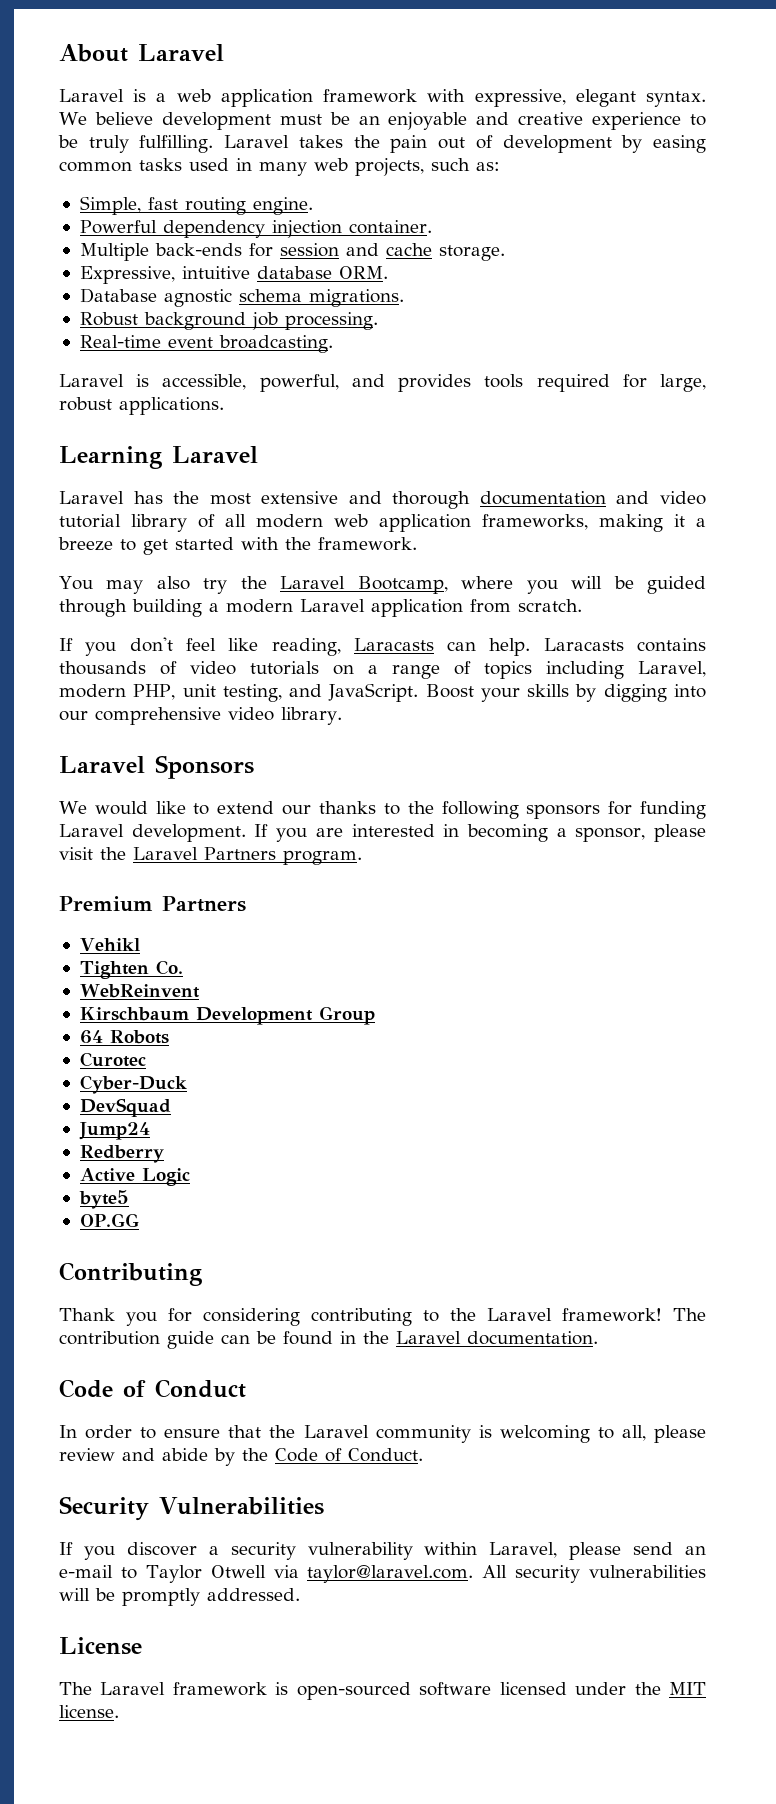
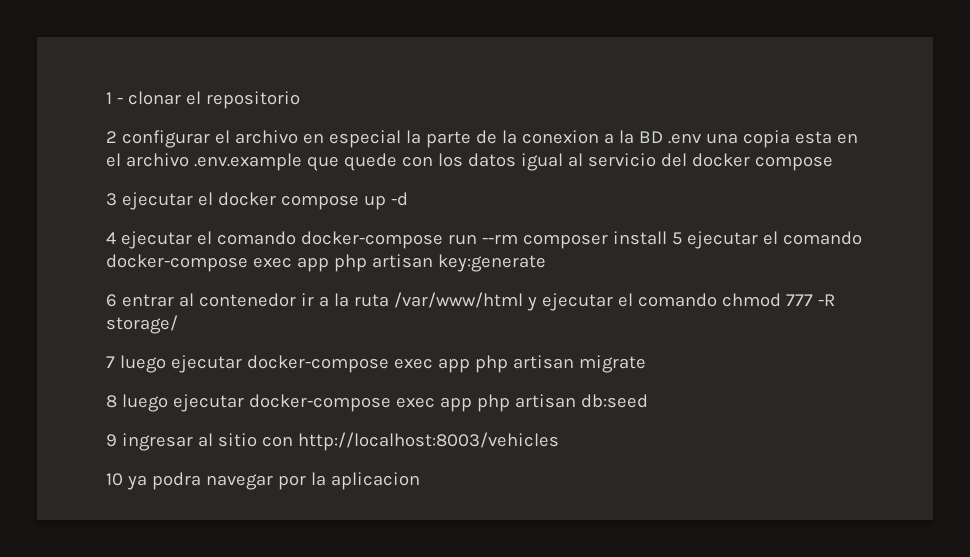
- About Laravel
- Laravel is a web application framework with expressive, elegant syntax. We believe development must be an enjoyable and creative experience to be truly fulfilling. Laravel takes the pain out of development by easing common tasks used in many web projects, such as:
- Simple, fast routing engine.
- Powerful dependency injection container.
- Multiple back-ends for session and cache storage.
- Expressive, intuitive database ORM.
- Database agnostic schema migrations.
- Robust background job processing.
- Real-time event broadcasting.
- Laravel is accessible, powerful, and provides tools required for large, robust applications.
- Learning Laravel
- Laravel has the most extensive and thorough documentation and video tutorial library of all modern web application frameworks, making it a breeze to get started with the framework.
- You may also try the Laravel Bootcamp, where you will be guided through building a modern Laravel application from scratch.
- If you don't feel like reading, Laracasts can help. Laracasts contains thousands of video tutorials on a range of topics including Laravel, modern PHP, unit testing, and JavaScript. Boost your skills by digging into our comprehensive video library.
- Laravel Sponsors
- We would like to extend our thanks to the following sponsors for funding Laravel development. If you are interested in becoming a sponsor, please visit the Laravel Partners program.
- Premium Partners
- Vehikl
- Tighten Co.
- WebReinvent
- Kirschbaum Development Group
- 64 Robots
- Curotec
- Cyber-Duck
- DevSquad
- Jump24
- Redberry
- Active Logic
- byte5
- OP.GG
- Contributing
- Thank you for considering contributing to the Laravel framework! The contribution guide can be found in the Laravel documentation.
- Code of Conduct
- In order to ensure that the Laravel community is welcoming to all, please review and abide by the Code of Conduct.
- Security Vulnerabilities
- If you discover a security vulnerability within Laravel, please send an e-mail to Taylor Otwell via taylor@laravel.com. All security vulnerabilities will be promptly addressed.
- License
- The Laravel framework is open-sourced software licensed under the MIT license.
+ 1 - clonar el repositorio
+ 2 configurar el archivo en especial la parte de la conexion a la BD .env una copia esta en el archivo .env.example que quede con los datos igual al servicio del docker compose
+ 3 ejecutar el docker compose up -d
+ 4 ejecutar el comando docker-compose run --rm composer install 5 ejecutar el comando docker-compose exec app php artisan key:generate
+ 6 entrar al contenedor ir a la ruta /var/www/html y ejecutar el comando chmod 777 -R storage/
+ 7 luego ejecutar docker-compose exec app php artisan migrate
+ 8 luego ejecutar docker-compose exec app php artisan db:seed
+ 9 ingresar al sitio con http://localhost:8003/vehicles
+ 10 ya podra navegar por la aplicacion

